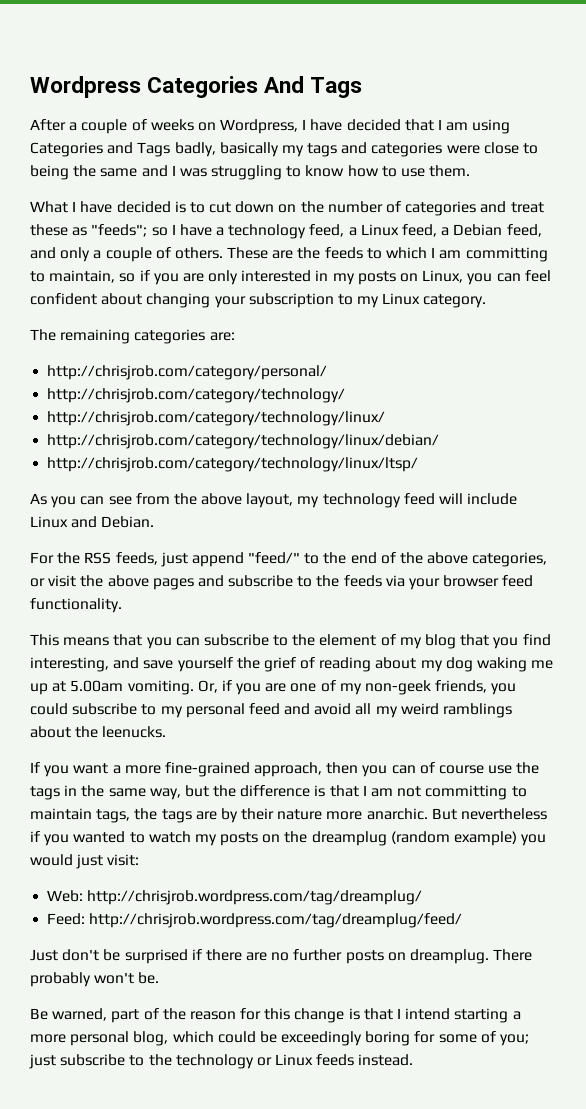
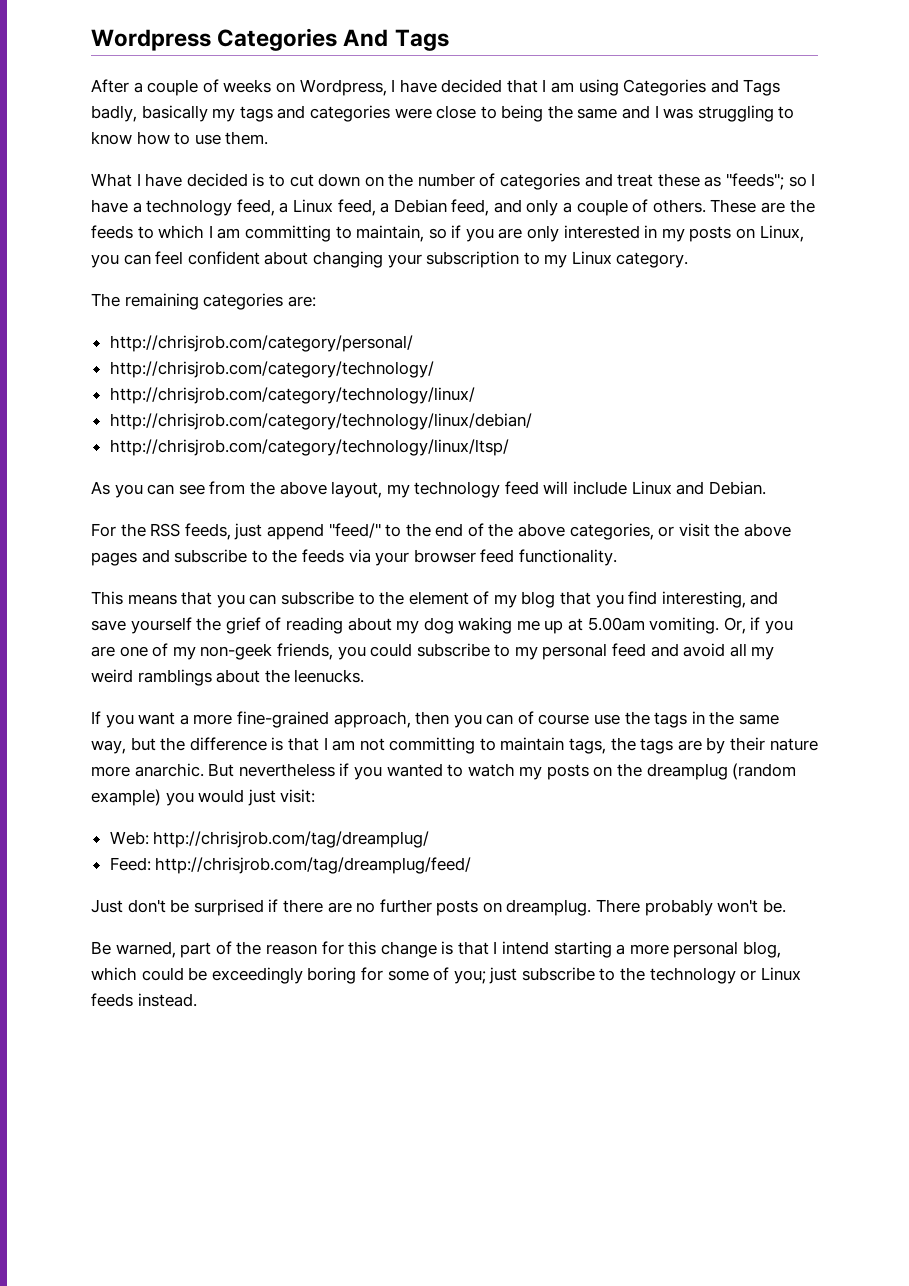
- Web: http://chrisjrob.wordpress.com/tag/dreamplug/
+ Web: http://chrisjrob.com/tag/dreamplug/
- Feed: http://chrisjrob.wordpress.com/tag/dreamplug/feed/
+ Feed: http://chrisjrob.com/tag/dreamplug/feed/

